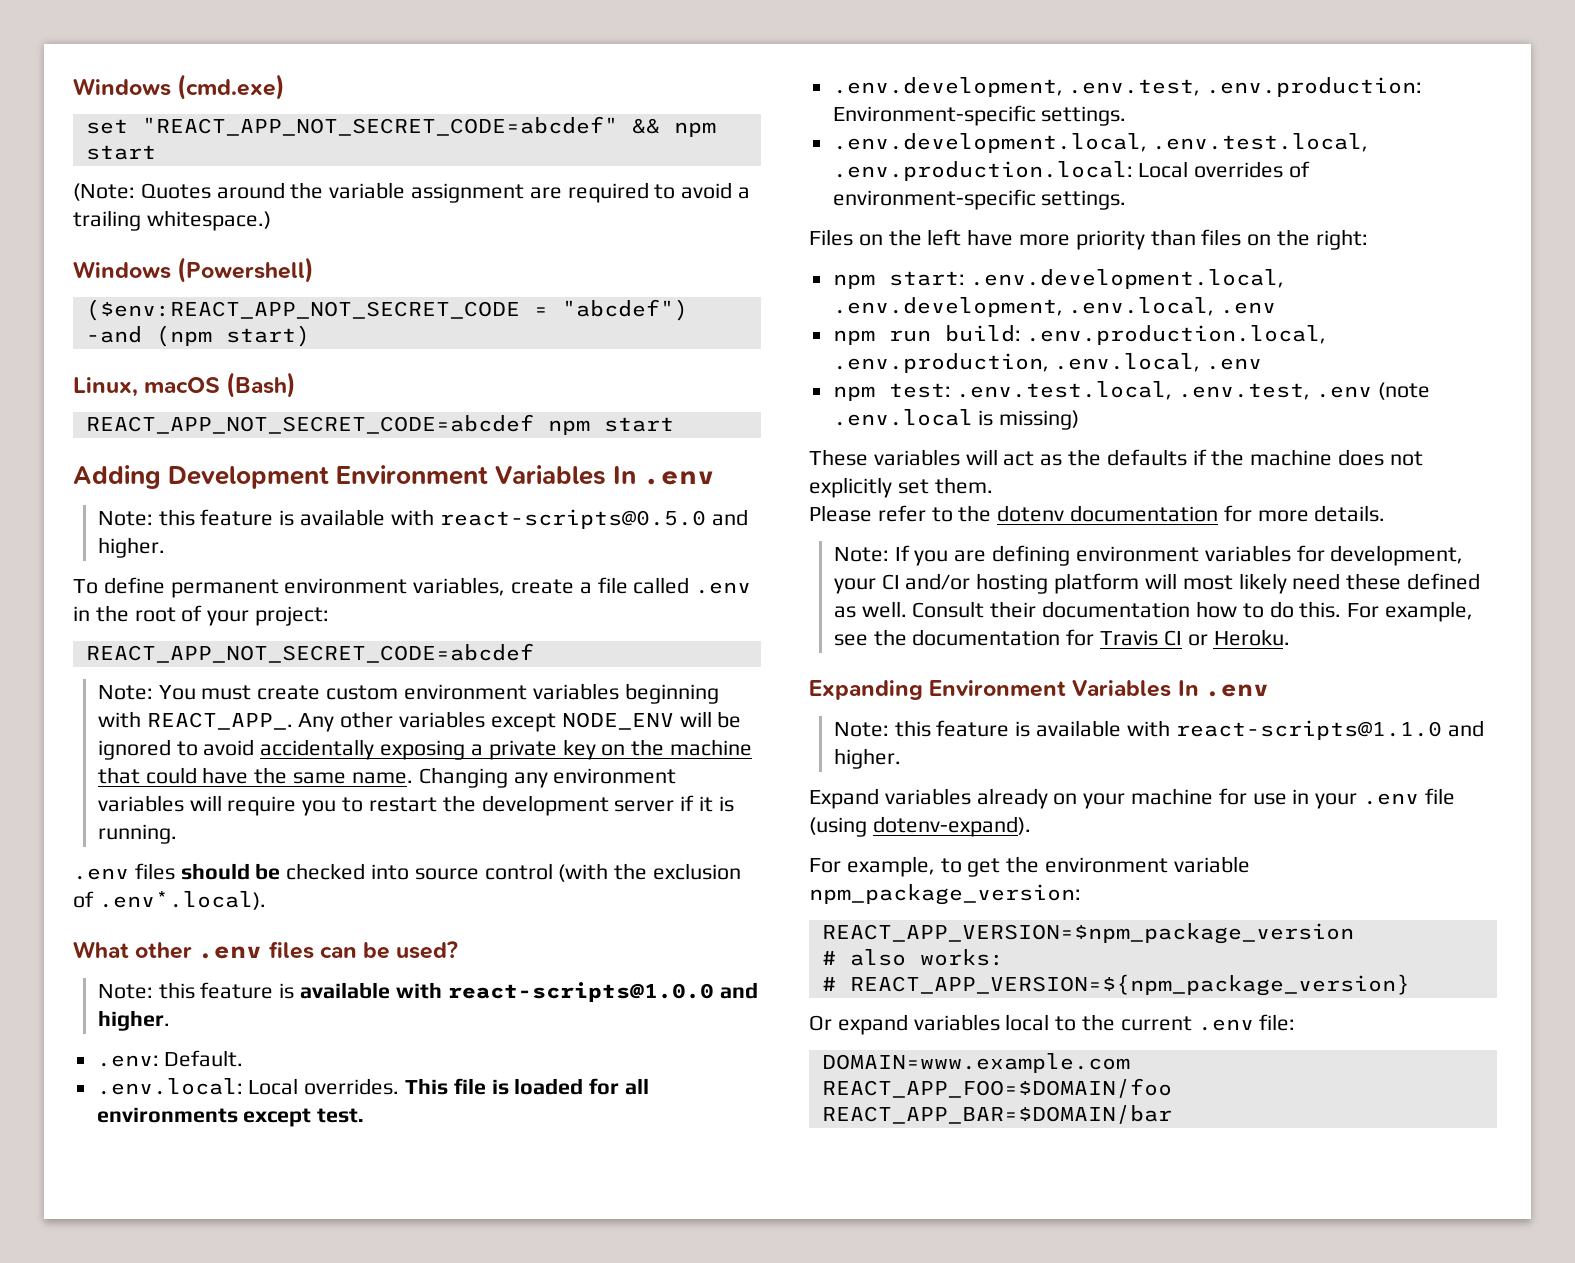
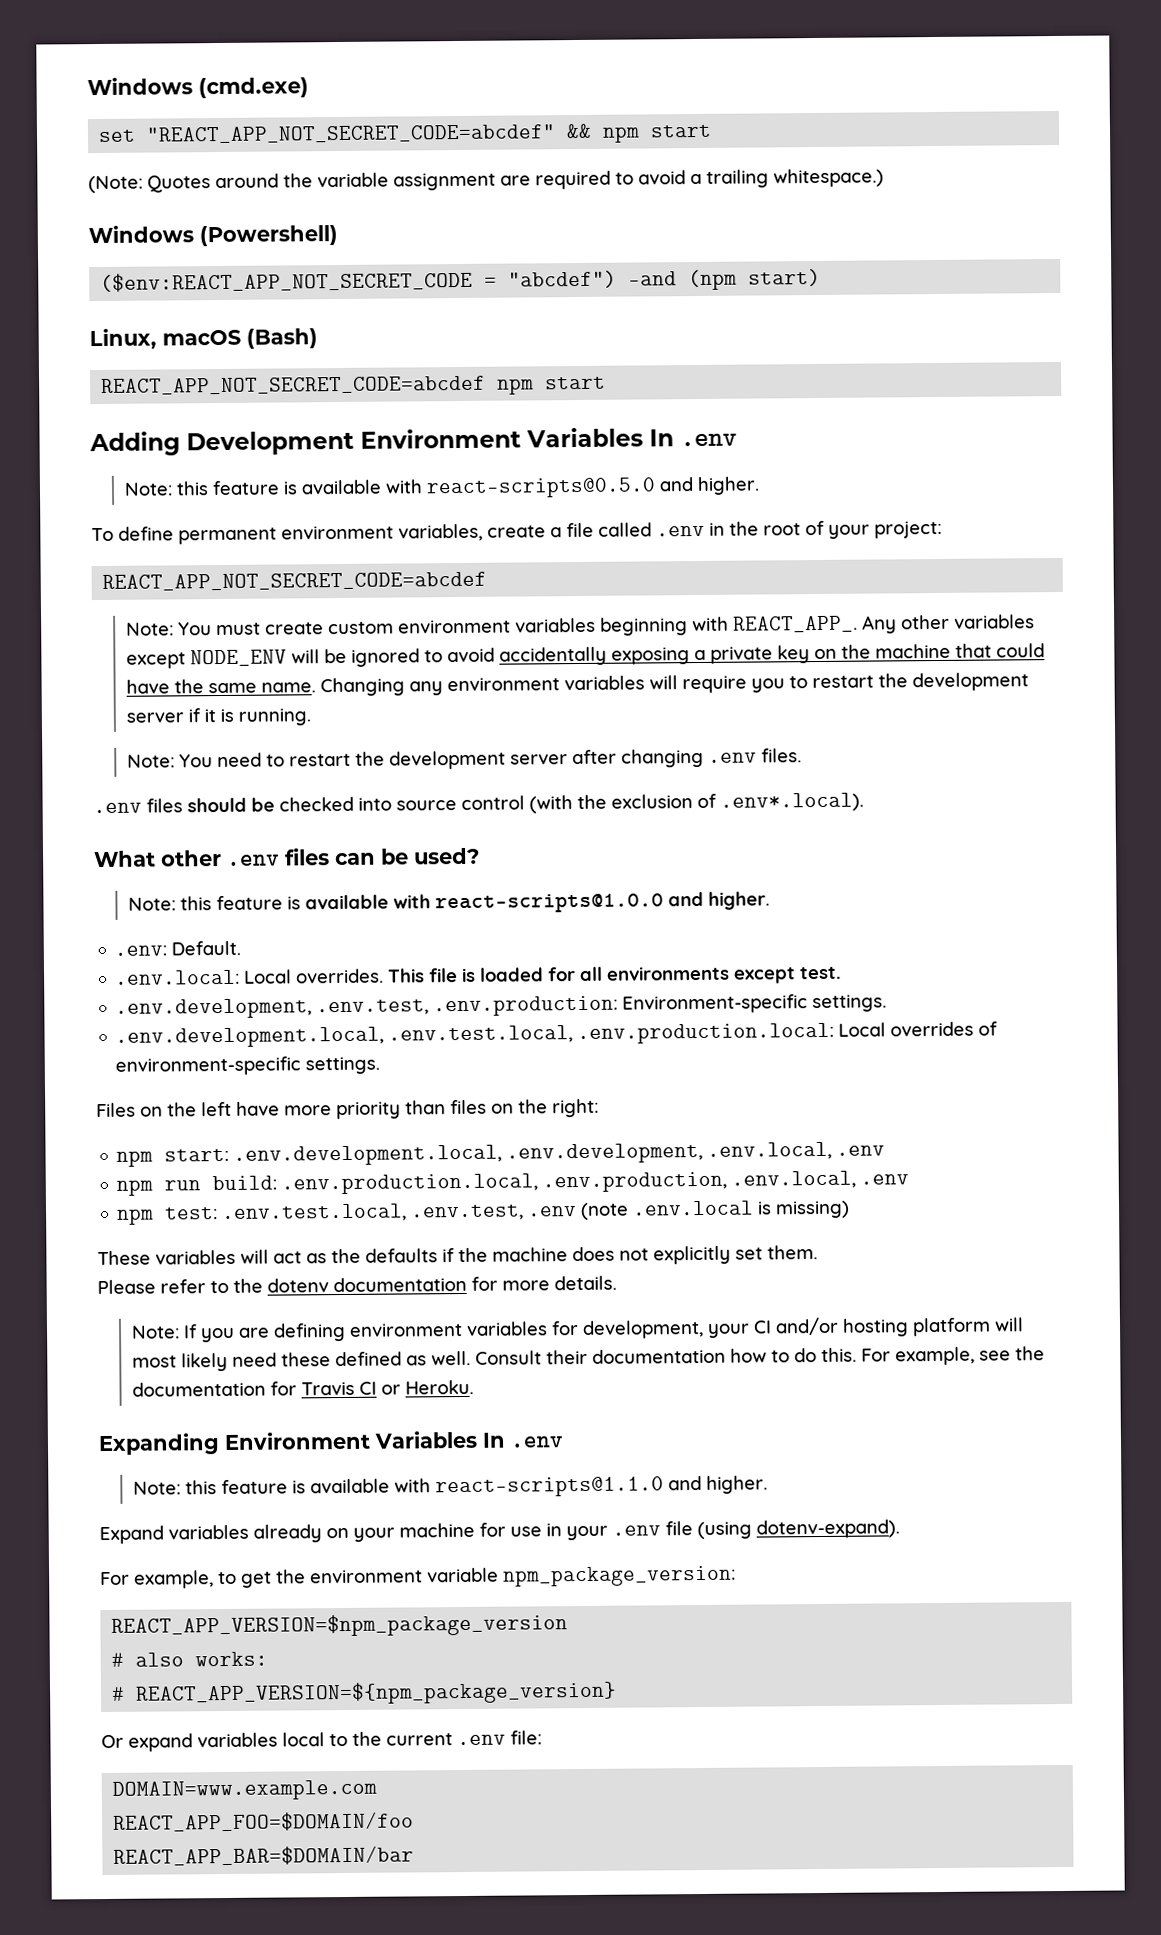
+ Note: You need to restart the development server after changing .env files.

